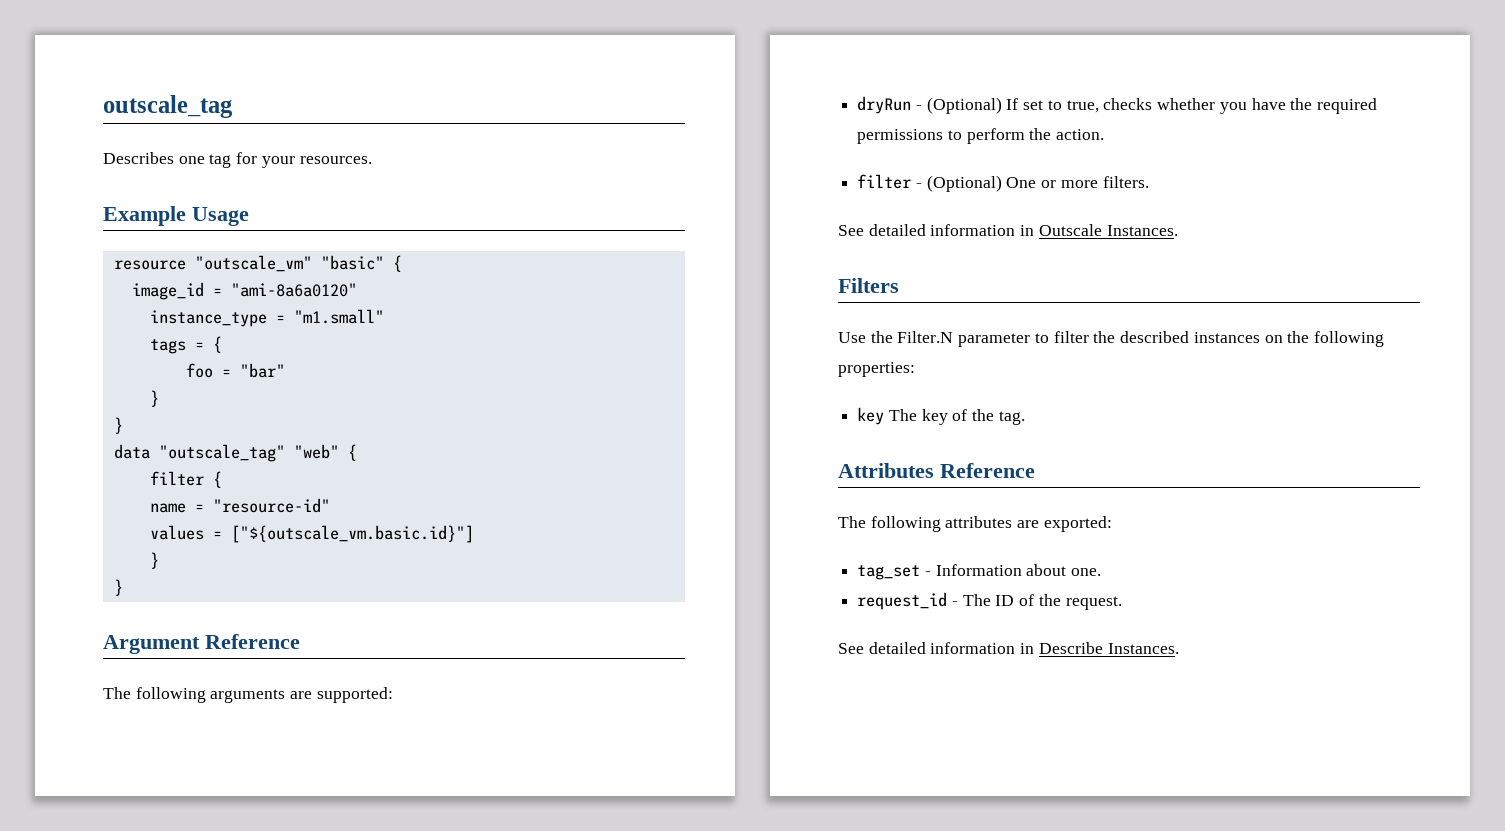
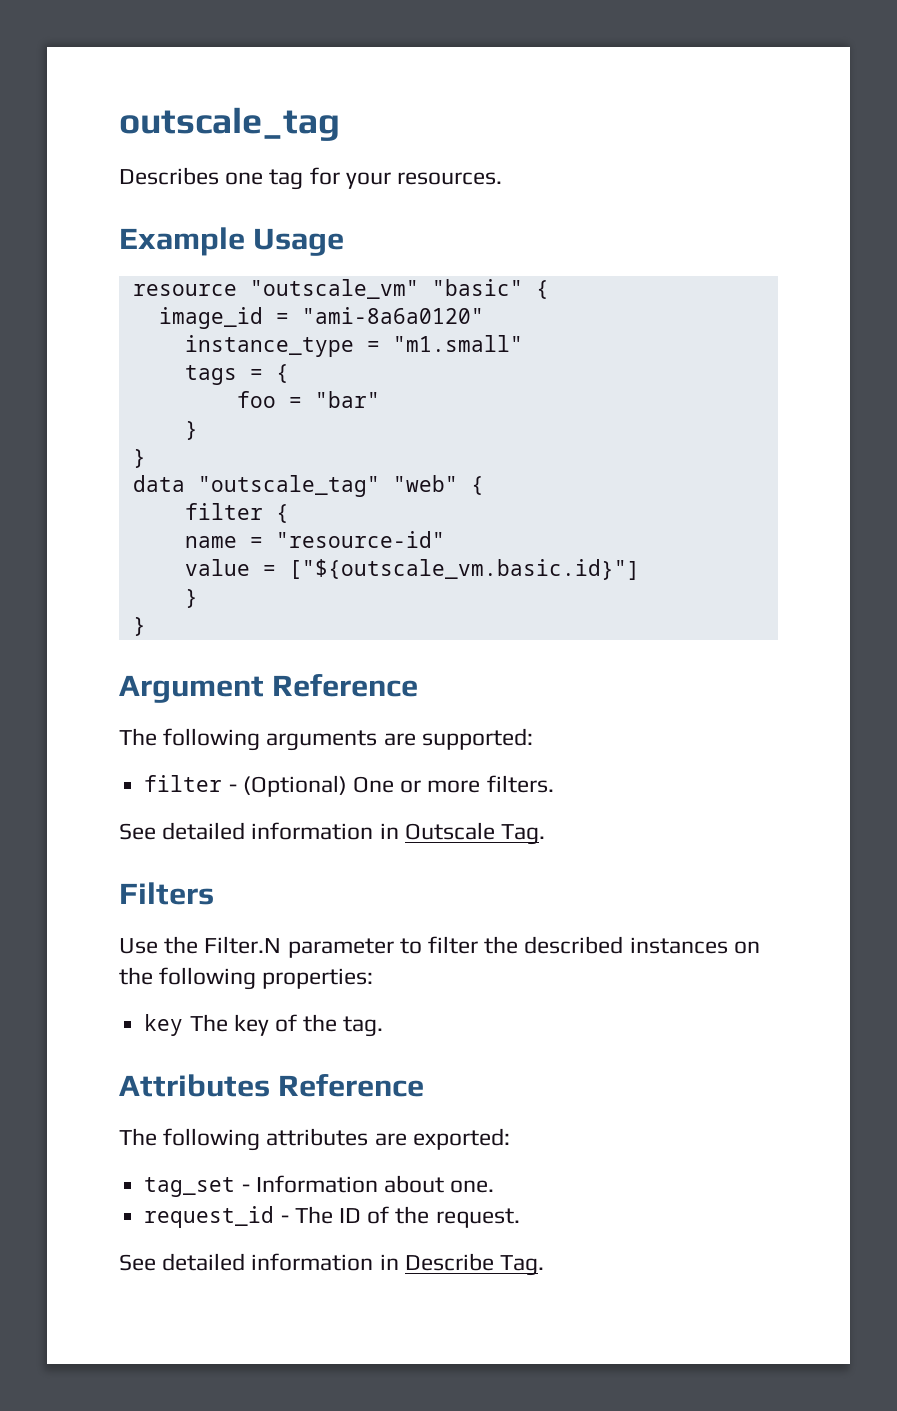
- values = ["${outscale_vm.basic.id}"]
+ value = ["${outscale_vm.basic.id}"]
- dryRun - (Optional) If set to true, checks whether you have the required permissions to perform the action.
- See detailed information in Outscale Instances.
+ See detailed information in Outscale Tag.
- See detailed information in Describe Instances.
+ See detailed information in Describe Tag.

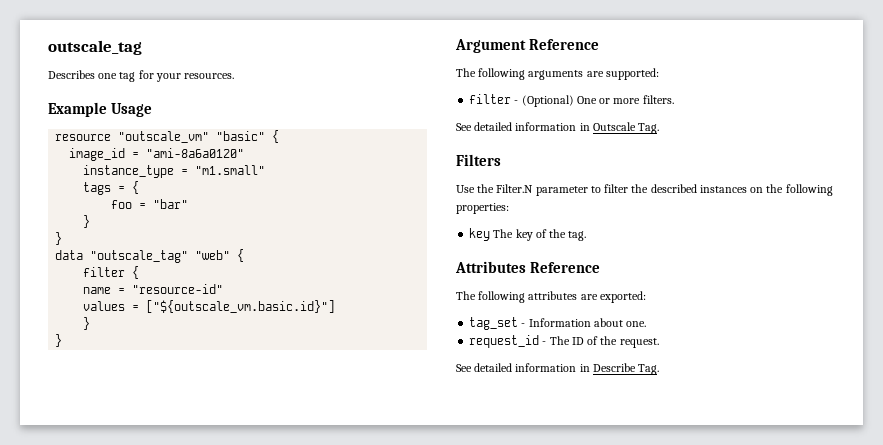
- value = ["${outscale_vm.basic.id}"]
+ values = ["${outscale_vm.basic.id}"]

